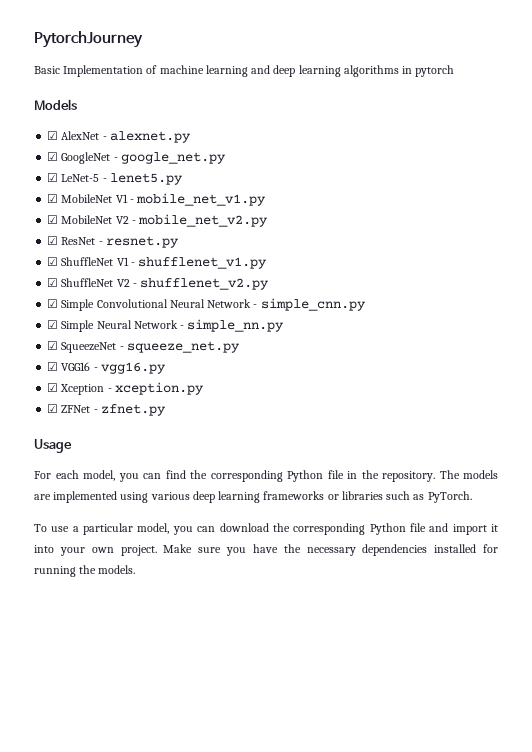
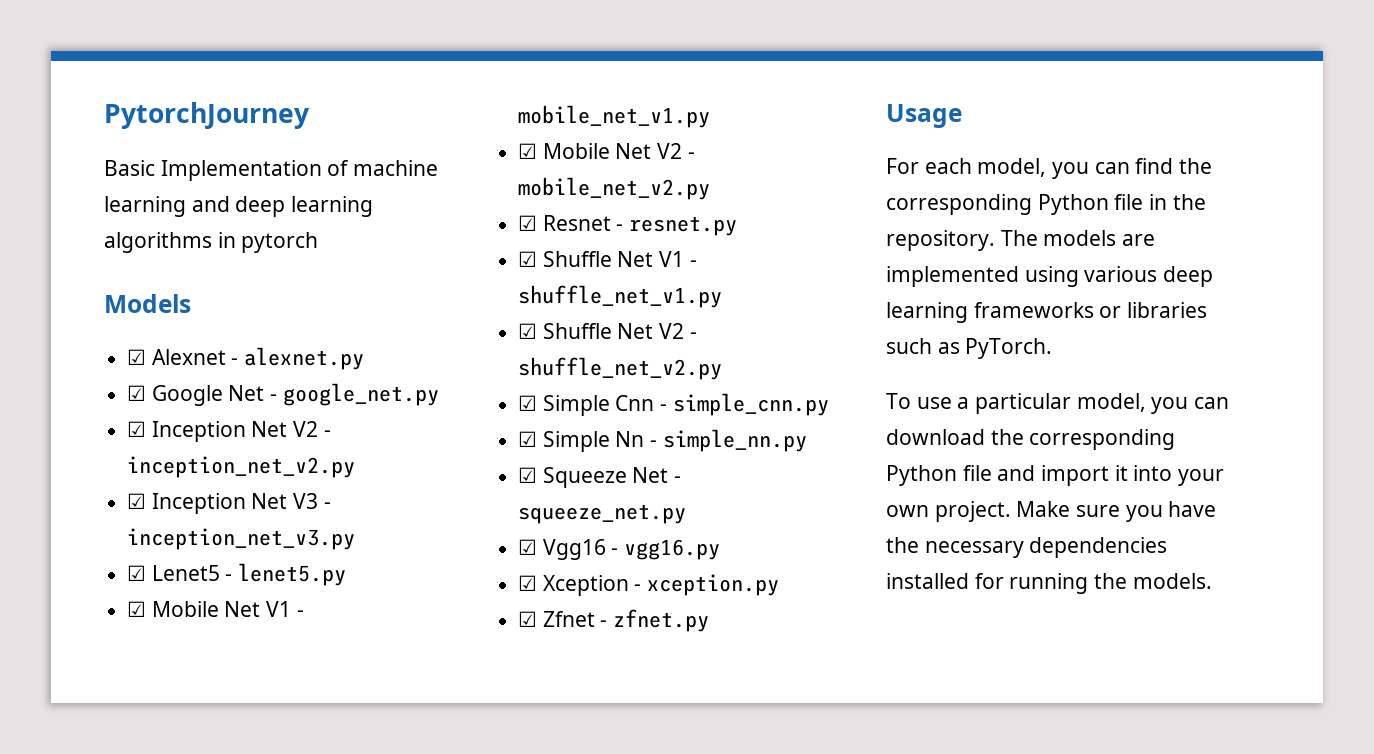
- ☑ AlexNet - alexnet.py
+ ☑ Alexnet - alexnet.py
- ☑ GoogleNet - google_net.py
+ ☑ Google Net - google_net.py
- ☑ LeNet-5 - lenet5.py
+ ☑ Inception Net V2 - inception_net_v2.py
+ ☑ Inception Net V3 - inception_net_v3.py
+ ☑ Lenet5 - lenet5.py
- ☑ MobileNet V1 - mobile_net_v1.py
+ ☑ Mobile Net V1 - mobile_net_v1.py
- ☑ MobileNet V2 - mobile_net_v2.py
+ ☑ Mobile Net V2 - mobile_net_v2.py
- ☑ ResNet - resnet.py
+ ☑ Resnet - resnet.py
- ☑ ShuffleNet V1 - shufflenet_v1.py
- ☑ ShuffleNet V2 - shufflenet_v2.py
- ☑ Simple Convolutional Neural Network - simple_cnn.py
+ ☑ Shuffle Net V1 - shuffle_net_v1.py
+ ☑ Shuffle Net V2 - shuffle_net_v2.py
+ ☑ Simple Cnn - simple_cnn.py
- ☑ Simple Neural Network - simple_nn.py
+ ☑ Simple Nn - simple_nn.py
- ☑ SqueezeNet - squeeze_net.py
+ ☑ Squeeze Net - squeeze_net.py
- ☑ VGG16 - vgg16.py
+ ☑ Vgg16 - vgg16.py
- ☑ ZFNet - zfnet.py
+ ☑ Zfnet - zfnet.py

